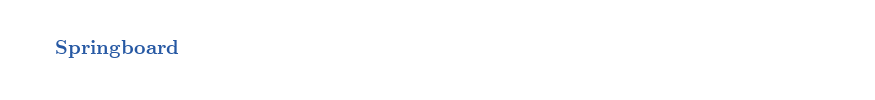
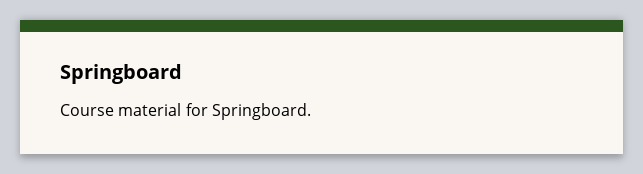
+ Course material for Springboard.

